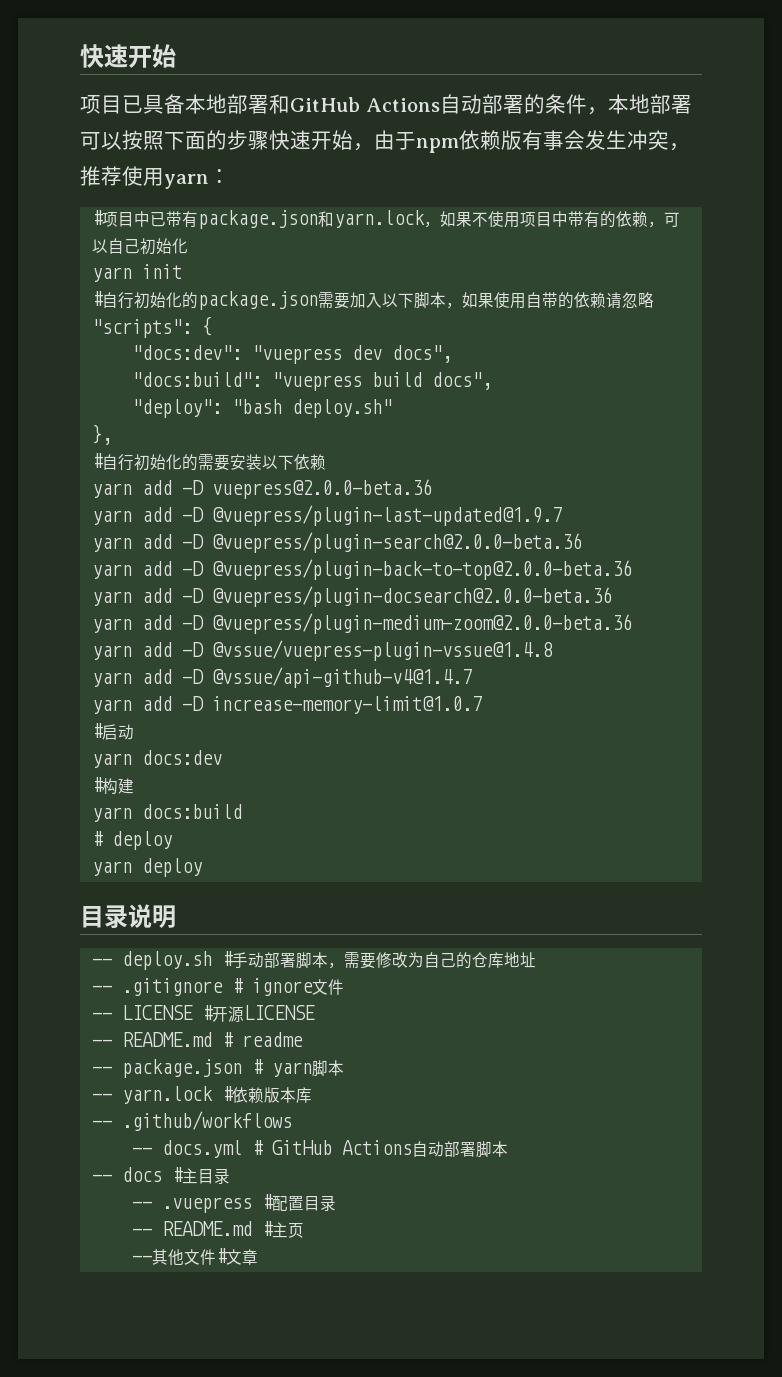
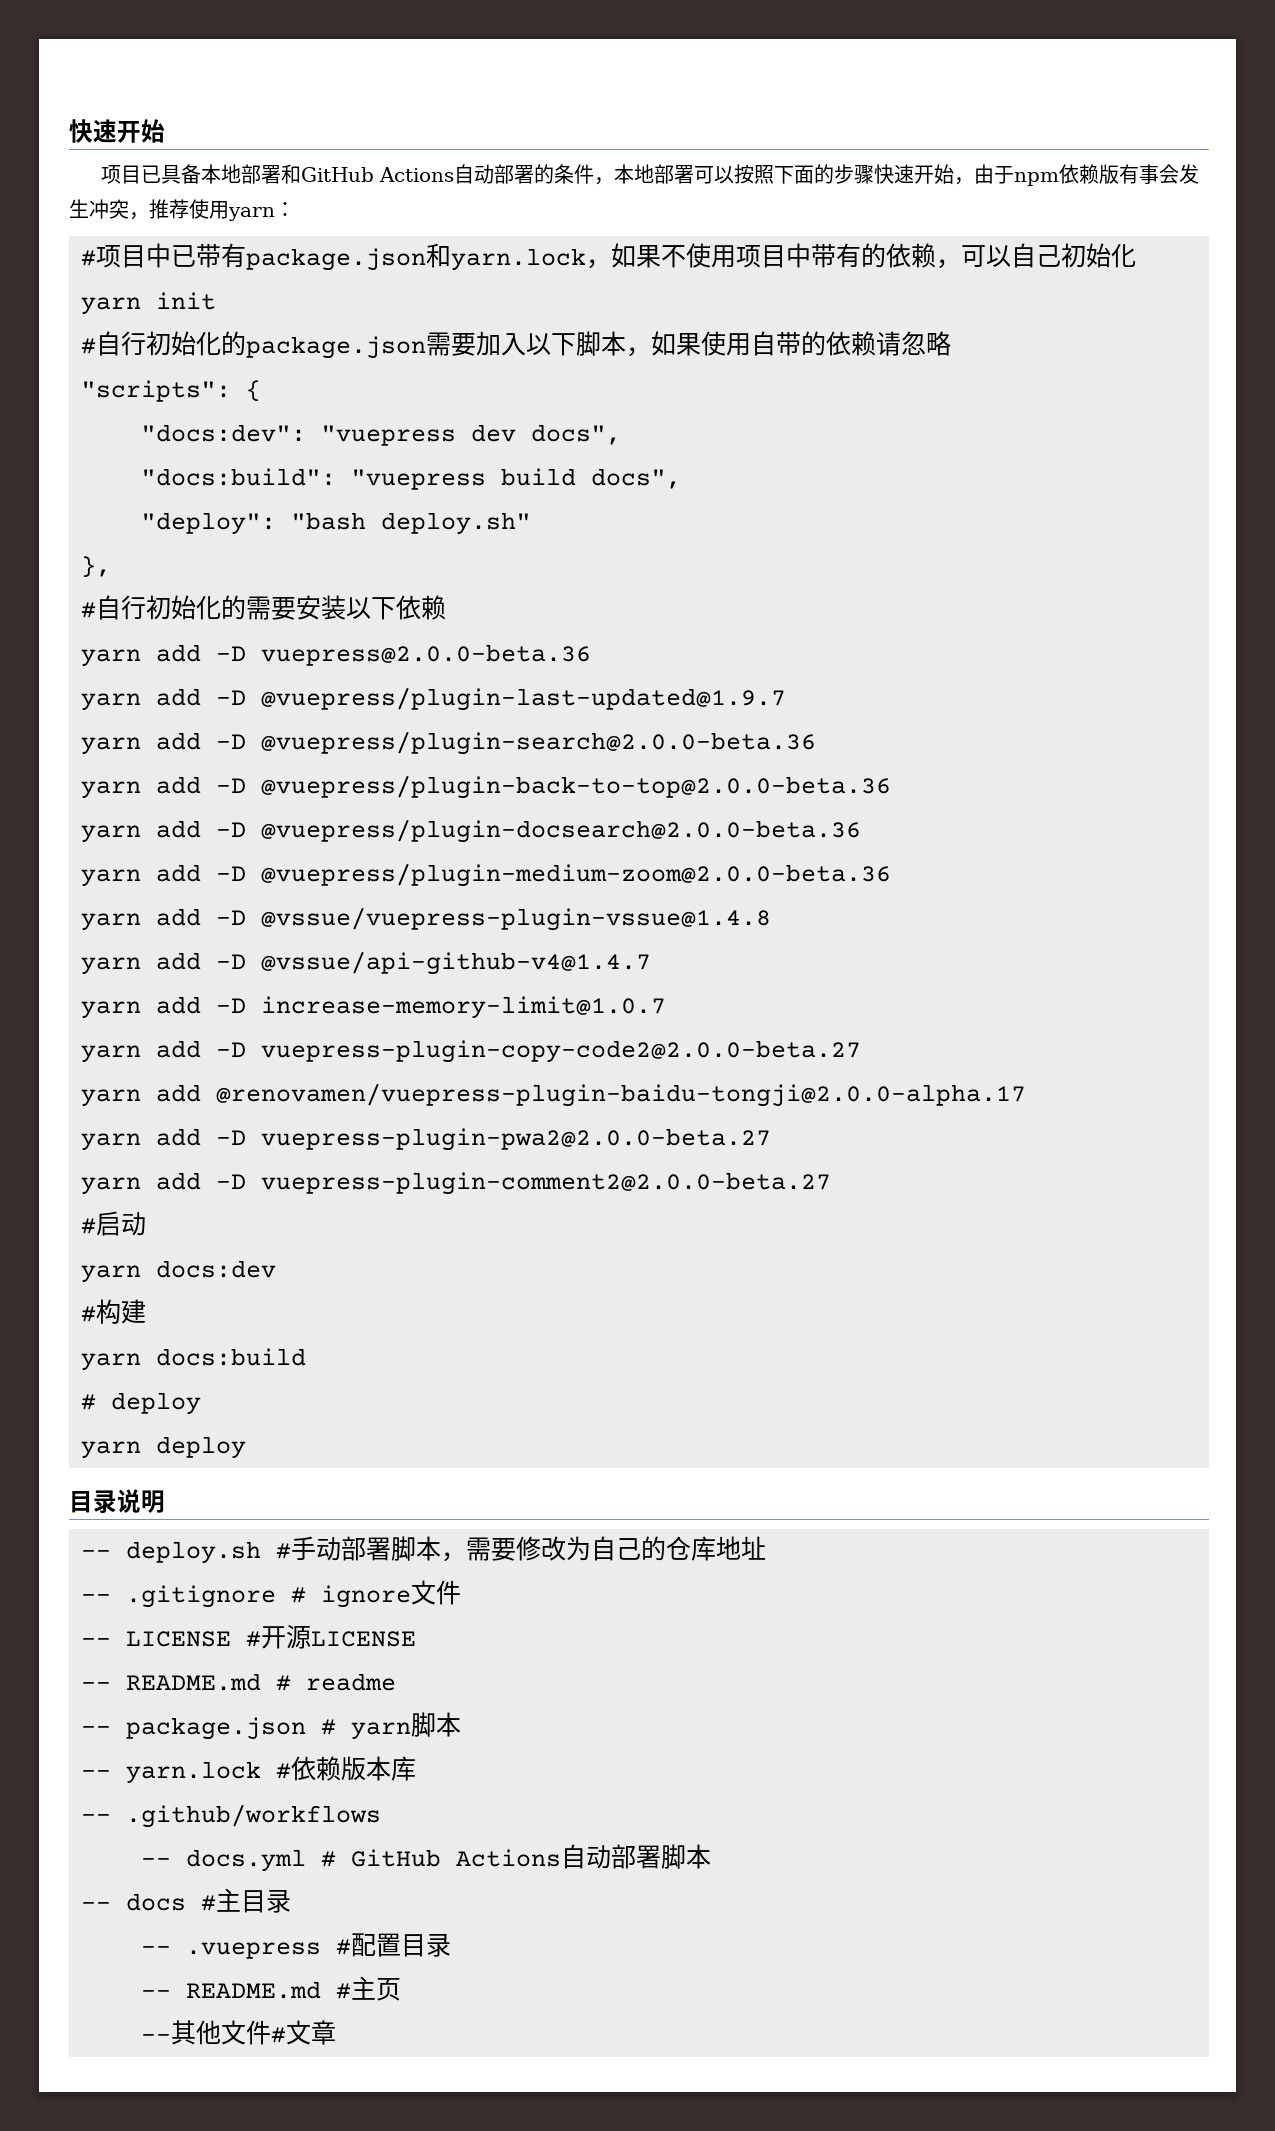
+ yarn add -D vuepress-plugin-copy-code2@2.0.0-beta.27
+ yarn add @renovamen/vuepress-plugin-baidu-tongji@2.0.0-alpha.17
+ yarn add -D vuepress-plugin-pwa2@2.0.0-beta.27
+ yarn add -D vuepress-plugin-comment2@2.0.0-beta.27

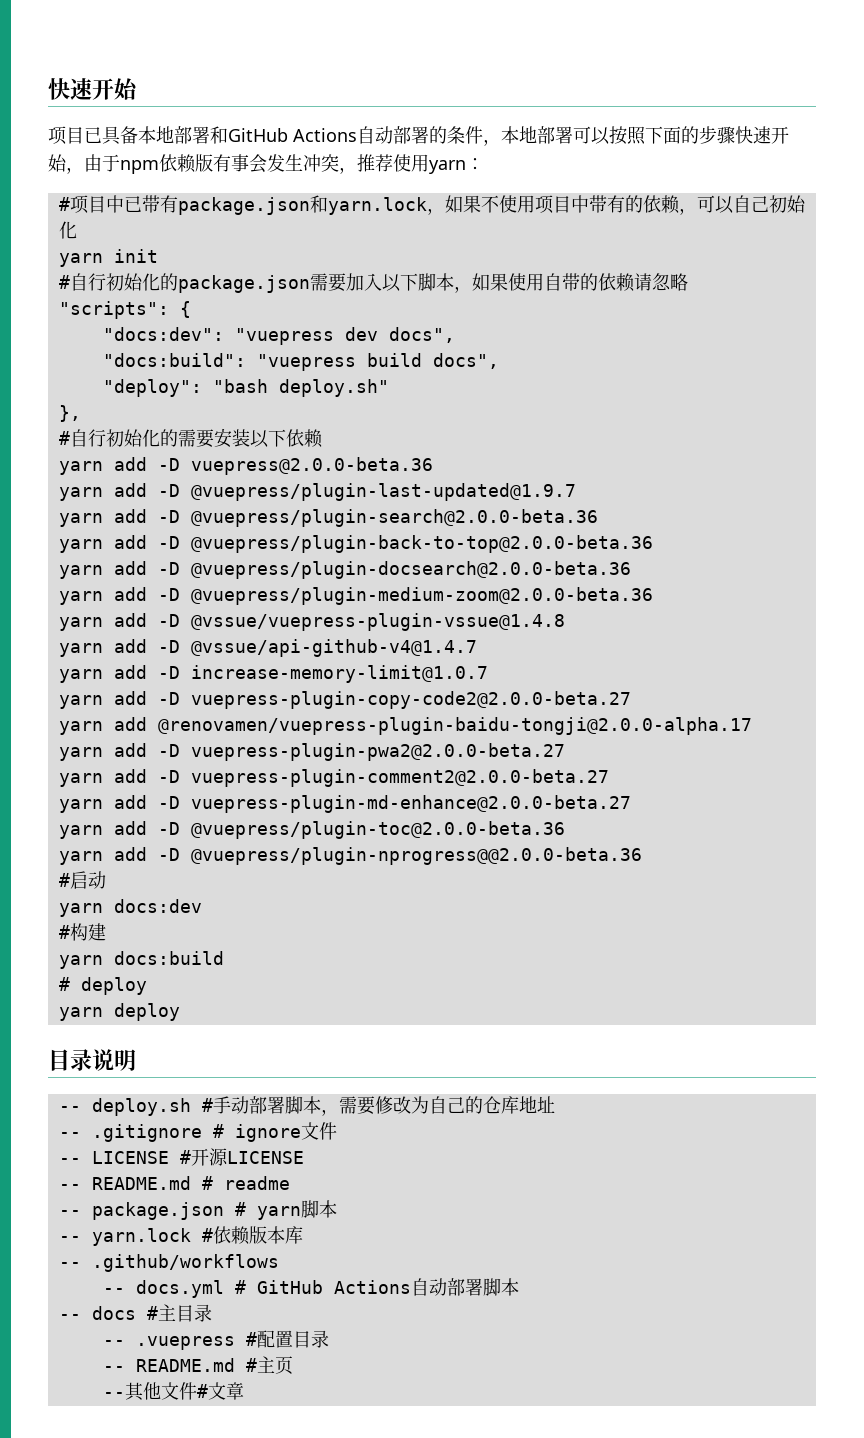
+ yarn add -D vuepress-plugin-md-enhance@2.0.0-beta.27
+ yarn add -D @vuepress/plugin-toc@2.0.0-beta.36
+ yarn add -D @vuepress/plugin-nprogress@@2.0.0-beta.36

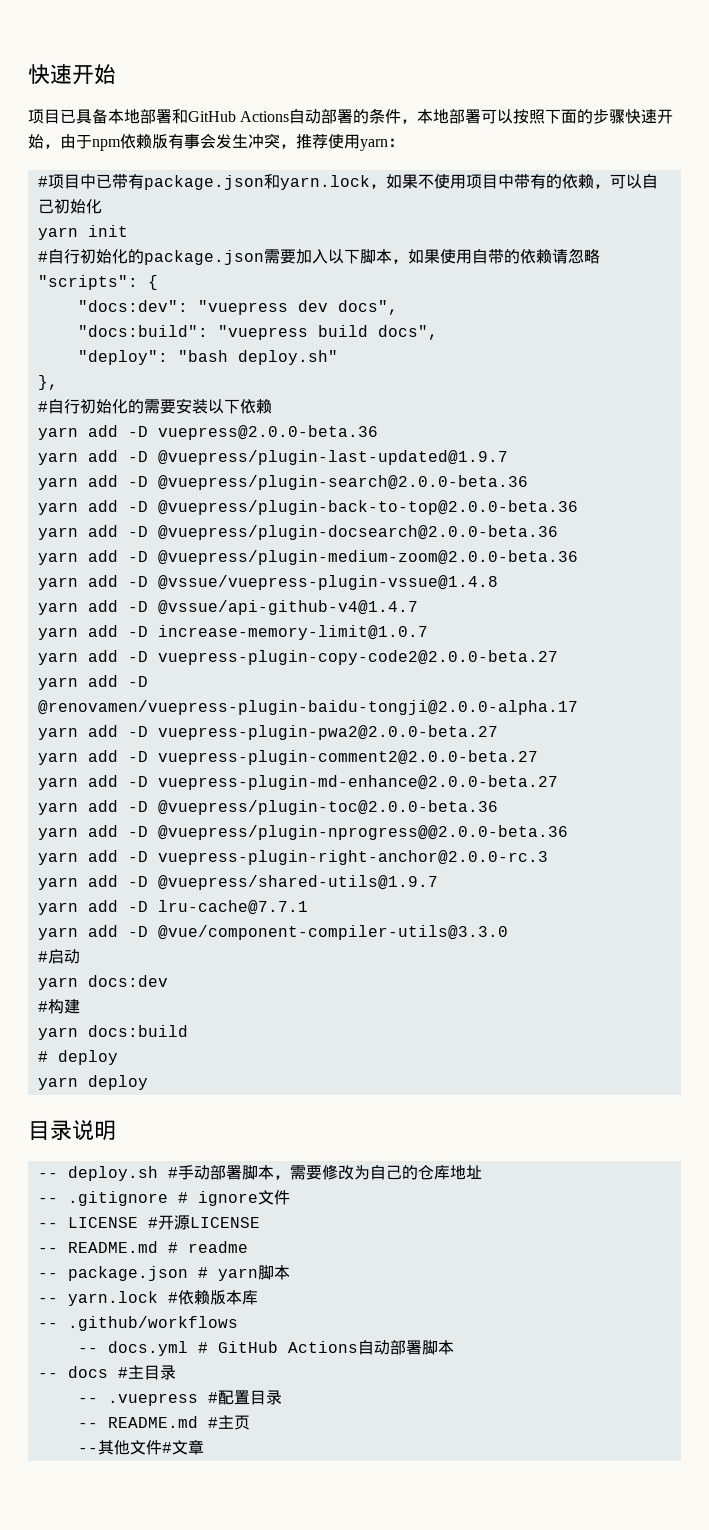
- yarn add @renovamen/vuepress-plugin-baidu-tongji@2.0.0-alpha.17
+ yarn add -D @renovamen/vuepress-plugin-baidu-tongji@2.0.0-alpha.17
+ yarn add -D vuepress-plugin-right-anchor@2.0.0-rc.3
+ yarn add -D @vuepress/shared-utils@1.9.7
+ yarn add -D lru-cache@7.7.1
+ yarn add -D @vue/component-compiler-utils@3.3.0

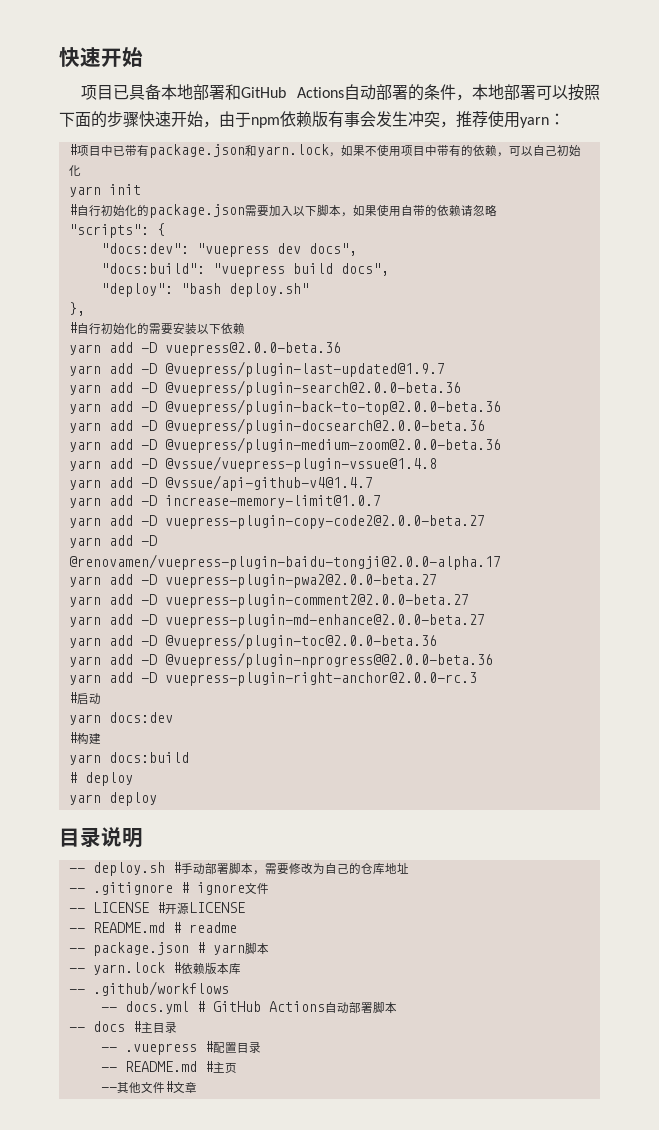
- yarn add -D @vuepress/shared-utils@1.9.7
- yarn add -D lru-cache@7.7.1
- yarn add -D @vue/component-compiler-utils@3.3.0

